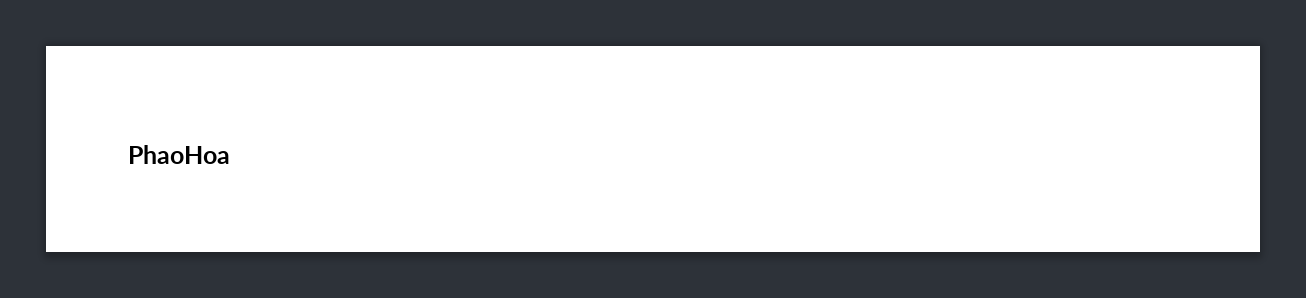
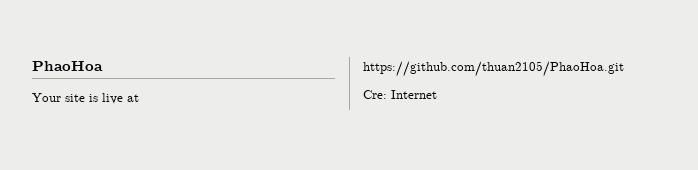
+ Your site is live at https://github.com/thuan2105/PhaoHoa.git
+ Cre: Internet

